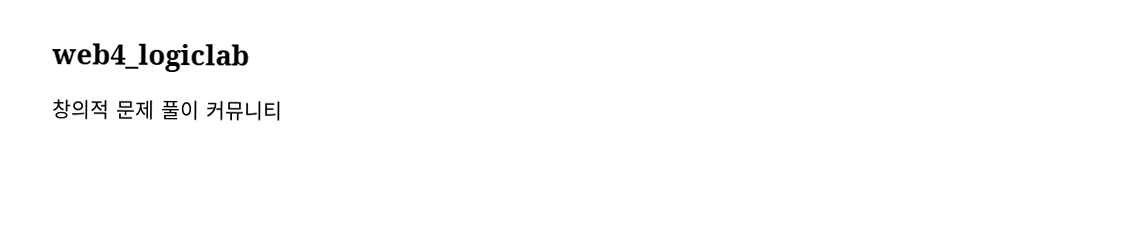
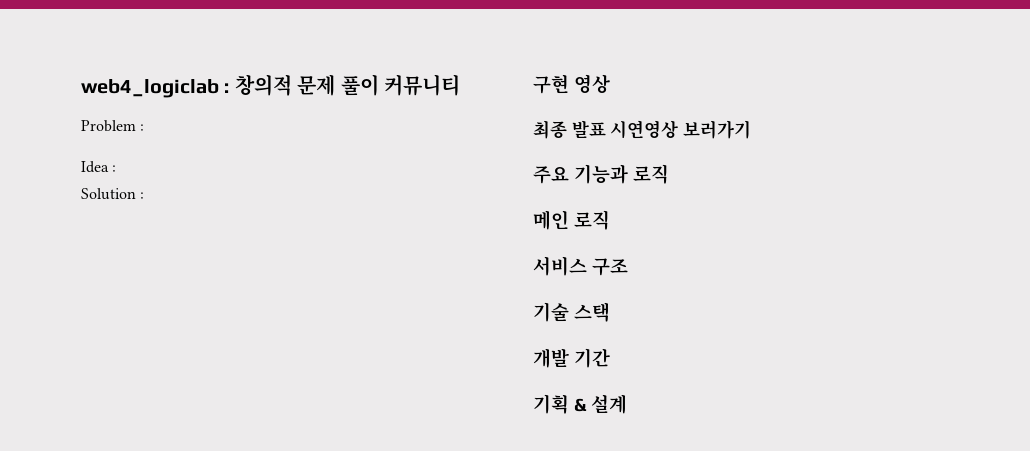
- web4_logiclab
- 창의적 문제 풀이 커뮤니티
+ web4_logiclab : 창의적 문제 풀이 커뮤니티
+ Problem :
+ Idea :
+ Solution :
+ 구현 영상
+ 최종 발표 시연영상 보러가기
+ 주요 기능과 로직
+ 메인 로직
+ 서비스 구조
+ 기술 스택
+ 개발 기간
+ 기획 & 설계

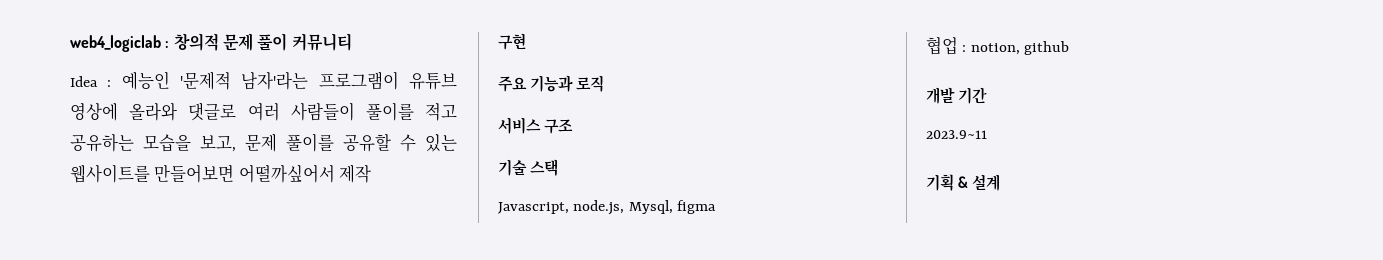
- Problem :
- Idea :
- Solution :
- 구현 영상
- 최종 발표 시연영상 보러가기
+ Idea : 예능인 '문제적 남자'라는 프로그램이 유튜브 영상에 올라와 댓글로 여러 사람들이 풀이를 적고 공유하는 모습을 보고, 문제 풀이를 공유할 수 있는 웹사이트를 만들어보면 어떨까싶어서 제작
+ 구현
- 메인 로직
+ Javascript, node.js, Mysql, figma
+ 협업 : notion, github
+ 2023.9~11

